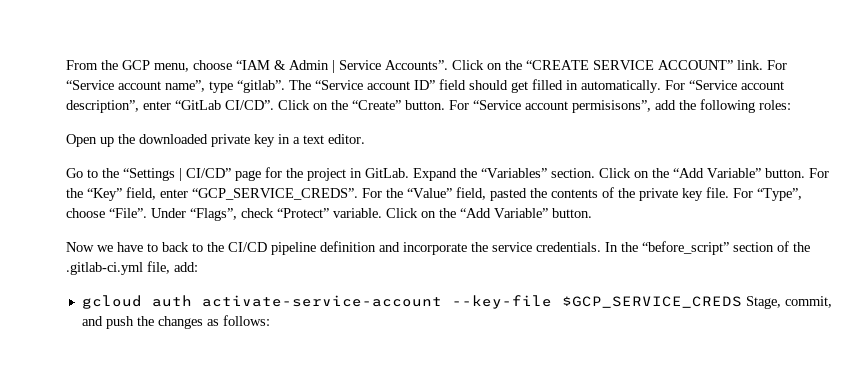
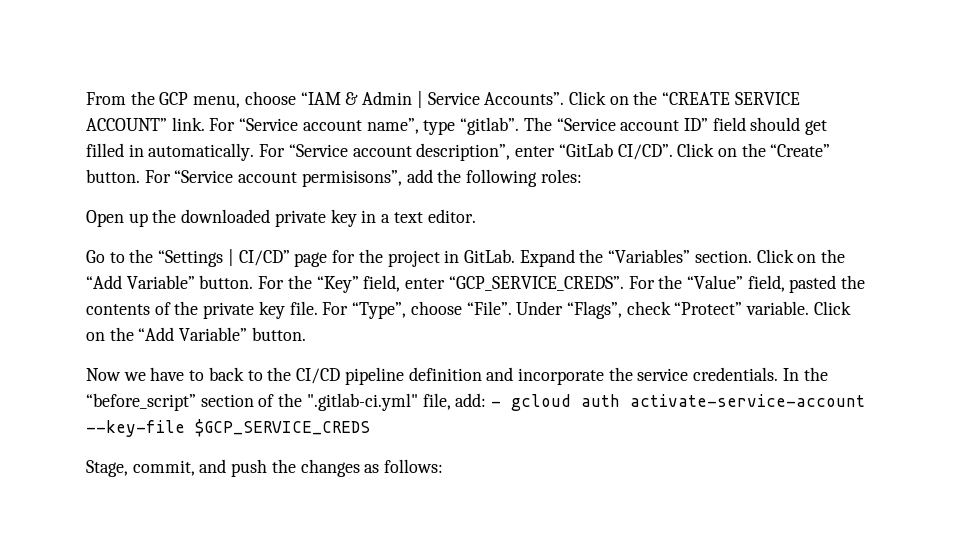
- In the “before_script” section of the .gitlab-ci.yml file, add:
- gcloud auth activate-service-account --key-file $GCP_SERVICE_CREDS Stage, commit, and push the changes as follows:
+ In the “before_script” section of the ".gitlab-ci.yml" file, add: - gcloud auth activate-service-account --key-file $GCP_SERVICE_CREDS
+ Stage, commit, and push the changes as follows:

